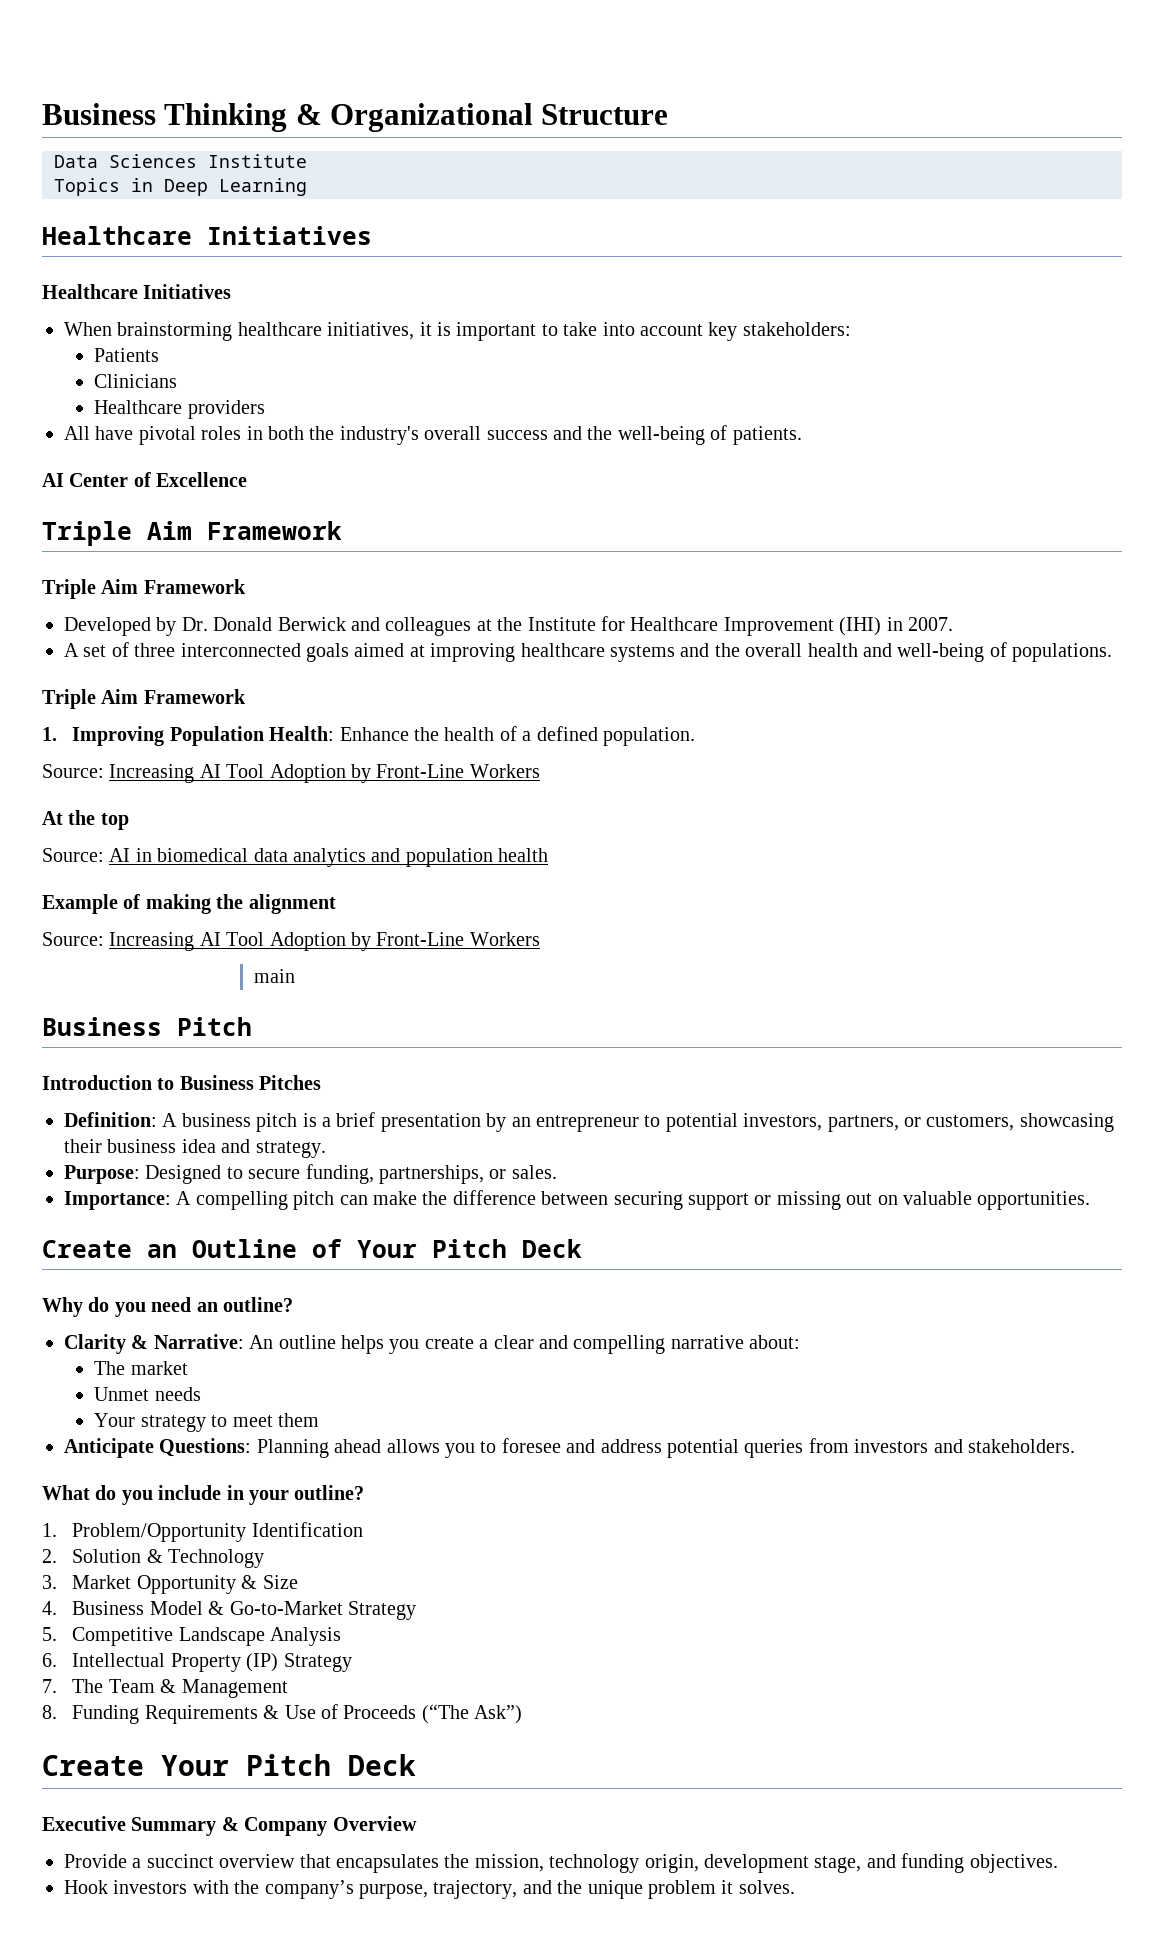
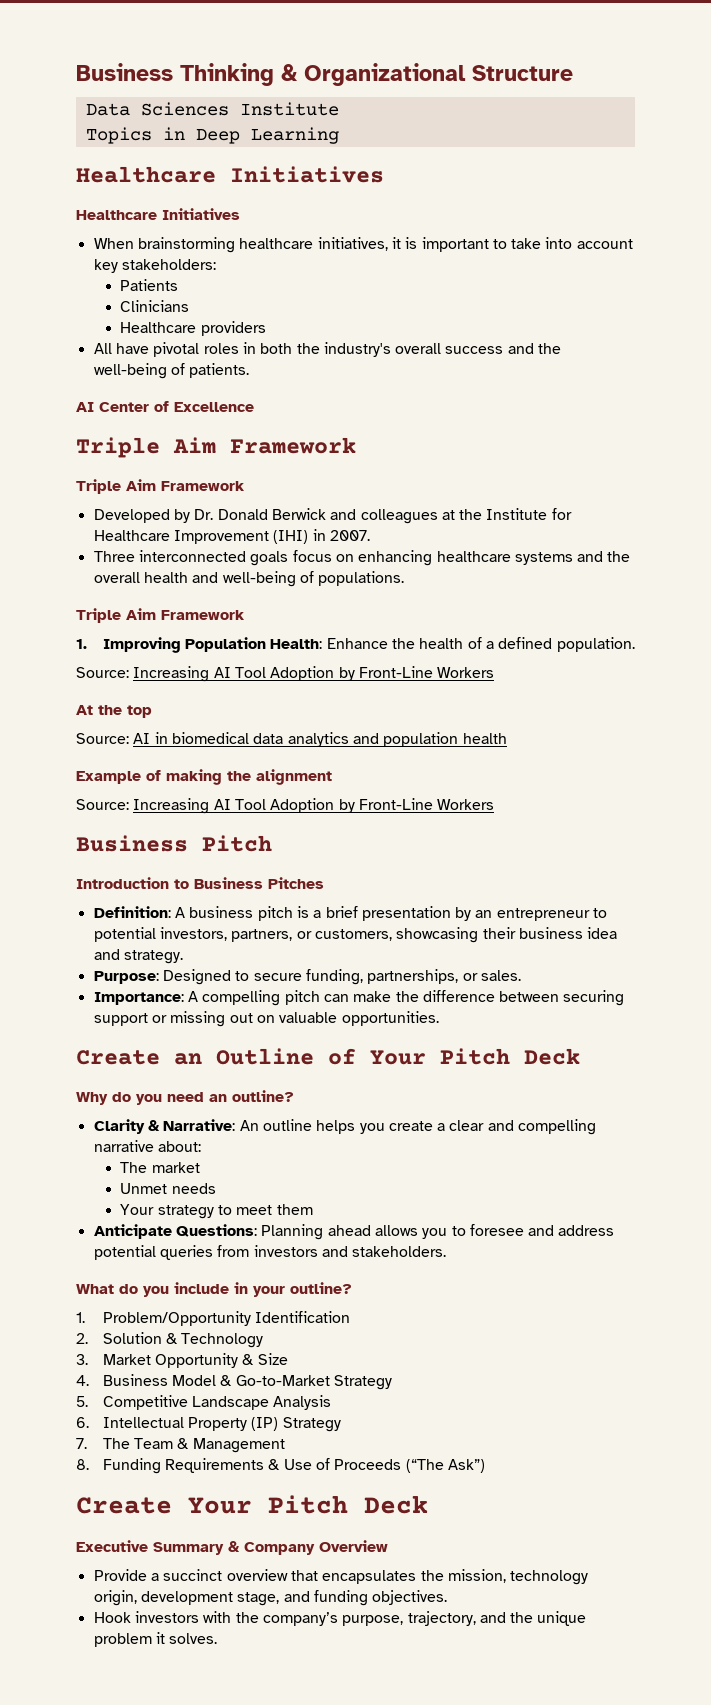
- A set of three interconnected goals aimed at improving healthcare systems and the overall health and well-being of populations.
+ Three interconnected goals focus on enhancing healthcare systems and the overall health and well-being of populations.
- main

